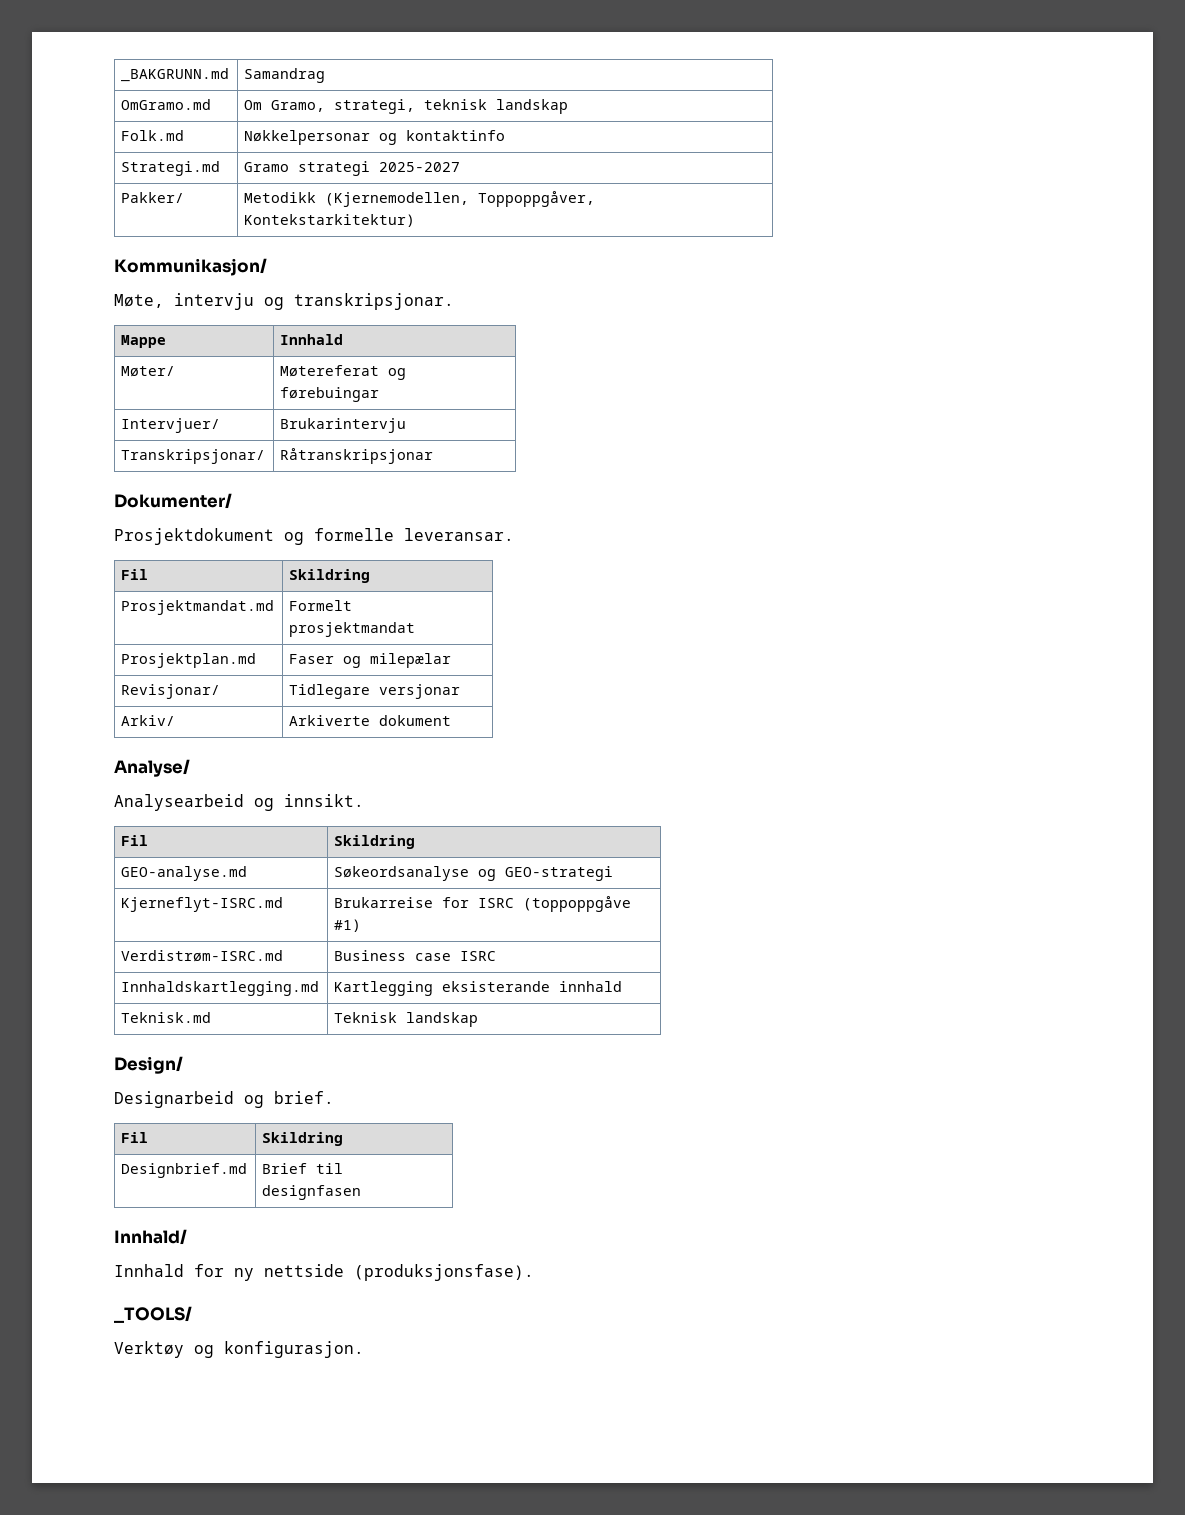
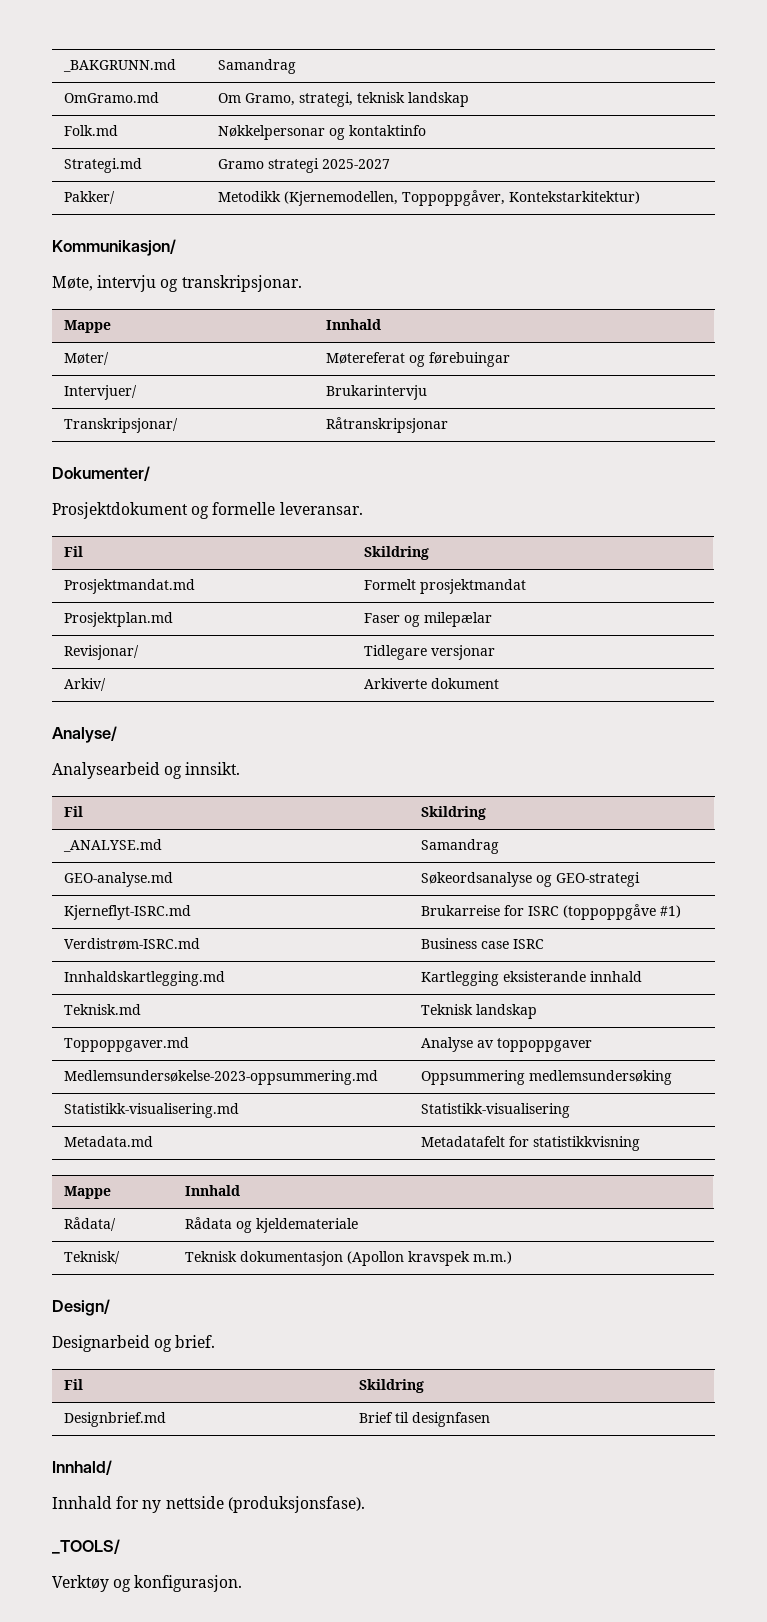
+ _ANALYSE.md | Samandrag
+ Toppoppgaver.md | Analyse av toppoppgaver
+ Medlemsundersøkelse-2023-oppsummering.md | Oppsummering medlemsundersøking
+ Statistikk-visualisering.md | Statistikk-visualisering
+ Metadata.md | Metadatafelt for statistikkvisning
+ Mappe | Innhald
+ Rådata/ | Rådata og kjeldemateriale
+ Teknisk/ | Teknisk dokumentasjon (Apollon kravspek m.m.)

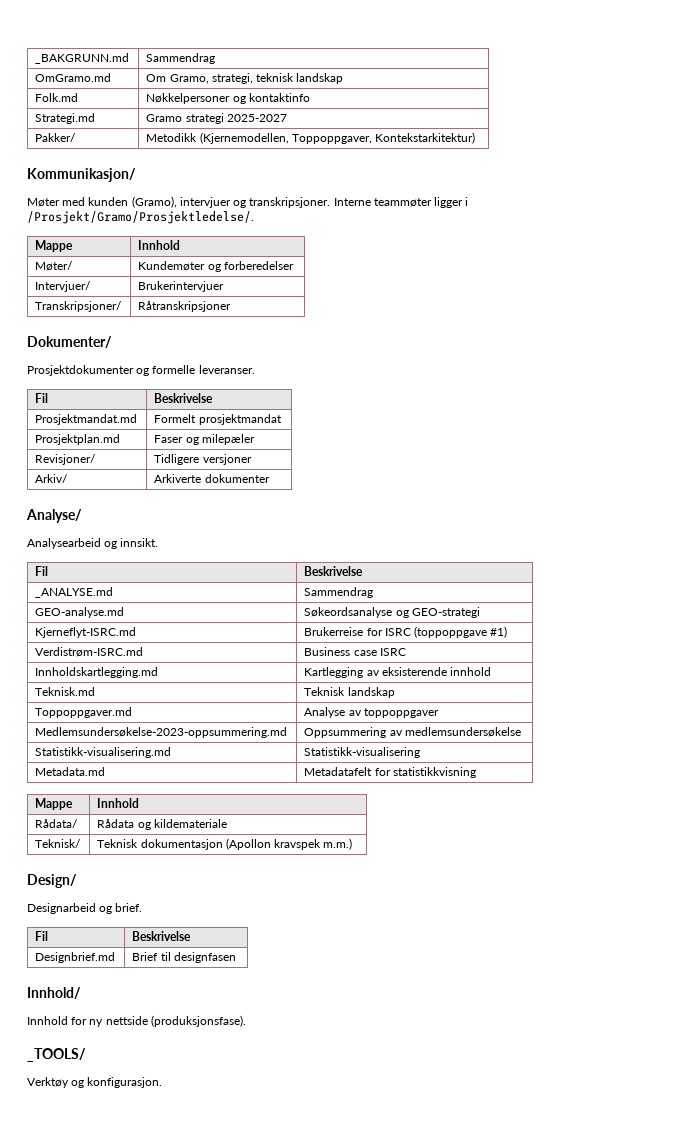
- _BAKGRUNN.md | Samandrag
+ _BAKGRUNN.md | Sammendrag
- Folk.md | Nøkkelpersonar og kontaktinfo
+ Folk.md | Nøkkelpersoner og kontaktinfo
- Pakker/ | Metodikk (Kjernemodellen, Toppoppgåver, Kontekstarkitektur)
+ Pakker/ | Metodikk (Kjernemodellen, Toppoppgaver, Kontekstarkitektur)
- Møte, intervju og transkripsjonar.
- Mappe | Innhald
+ Møter med kunden (Gramo), intervjuer og transkripsjoner. Interne teammøter ligger i /Prosjekt/Gramo/Prosjektledelse/.
+ Mappe | Innhold
- Møter/ | Møtereferat og førebuingar
- Intervjuer/ | Brukarintervju
- Transkripsjonar/ | Råtranskripsjonar
+ Møter/ | Kundemøter og forberedelser
+ Intervjuer/ | Brukerintervjuer
+ Transkripsjoner/ | Råtranskripsjoner
- Prosjektdokument og formelle leveransar.
- Fil | Skildring
+ Prosjektdokumenter og formelle leveranser.
+ Fil | Beskrivelse
- Prosjektplan.md | Faser og milepælar
- Revisjonar/ | Tidlegare versjonar
+ Prosjektplan.md | Faser og milepæler
+ Revisjoner/ | Tidligere versjoner
- Arkiv/ | Arkiverte dokument
+ Arkiv/ | Arkiverte dokumenter
  Analysearbeid og innsikt.
- Fil | Skildring
+ Fil | Beskrivelse
- _ANALYSE.md | Samandrag
+ _ANALYSE.md | Sammendrag
- Kjerneflyt-ISRC.md | Brukarreise for ISRC (toppoppgåve #1)
+ Kjerneflyt-ISRC.md | Brukerreise for ISRC (toppoppgave #1)
- Innhaldskartlegging.md | Kartlegging eksisterande innhald
+ Innholdskartlegging.md | Kartlegging av eksisterende innhold
- Medlemsundersøkelse-2023-oppsummering.md | Oppsummering medlemsundersøking
+ Medlemsundersøkelse-2023-oppsummering.md | Oppsummering av medlemsundersøkelse
  Metadata.md | Metadatafelt for statistikkvisning
- Mappe | Innhald
+ Mappe | Innhold
- Rådata/ | Rådata og kjeldemateriale
+ Rådata/ | Rådata og kildemateriale
  Designarbeid og brief.
- Fil | Skildring
+ Fil | Beskrivelse
- Innhald/
- Innhald for ny nettside (produksjonsfase).
+ Innhold/
+ Innhold for ny nettside (produksjonsfase).

